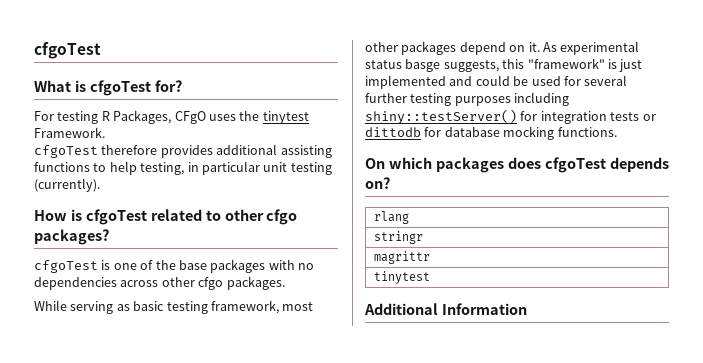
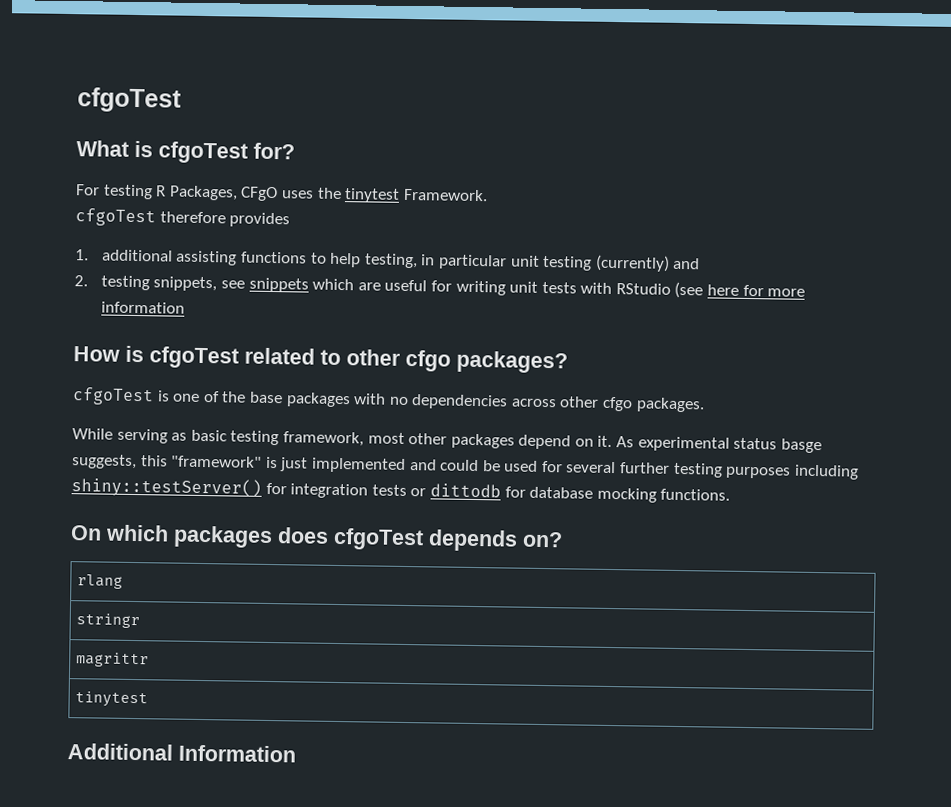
- cfgoTest therefore provides additional assisting functions to help testing, in particular unit testing (currently).
+ cfgoTest therefore provides
+ 1. additional assisting functions to help testing, in particular unit testing (currently) and
+ 2. testing snippets, see snippets which are useful for writing unit tests with RStudio (see here for more information

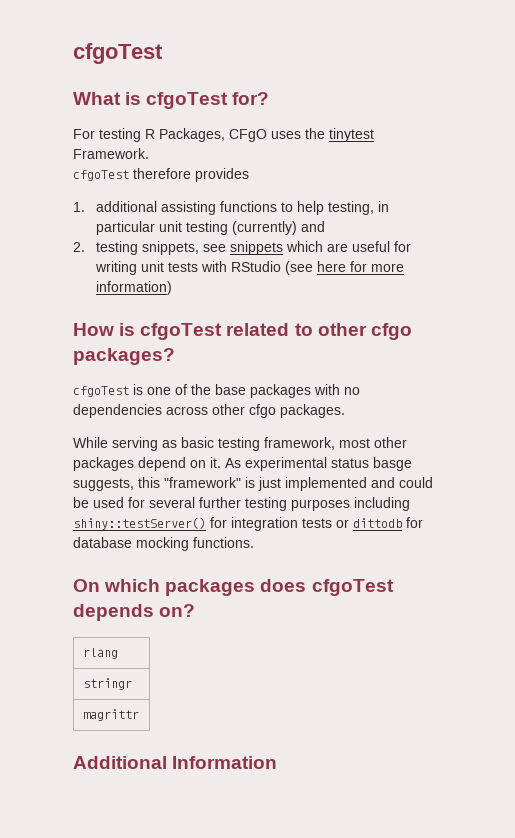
- 2. testing snippets, see snippets which are useful for writing unit tests with RStudio (see here for more information
+ 2. testing snippets, see snippets which are useful for writing unit tests with RStudio (see here for more information)
  magrittr
- tinytest

